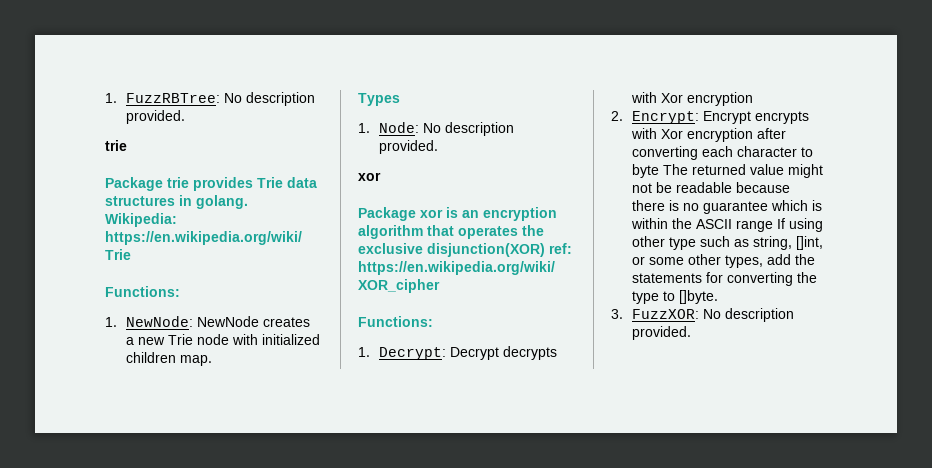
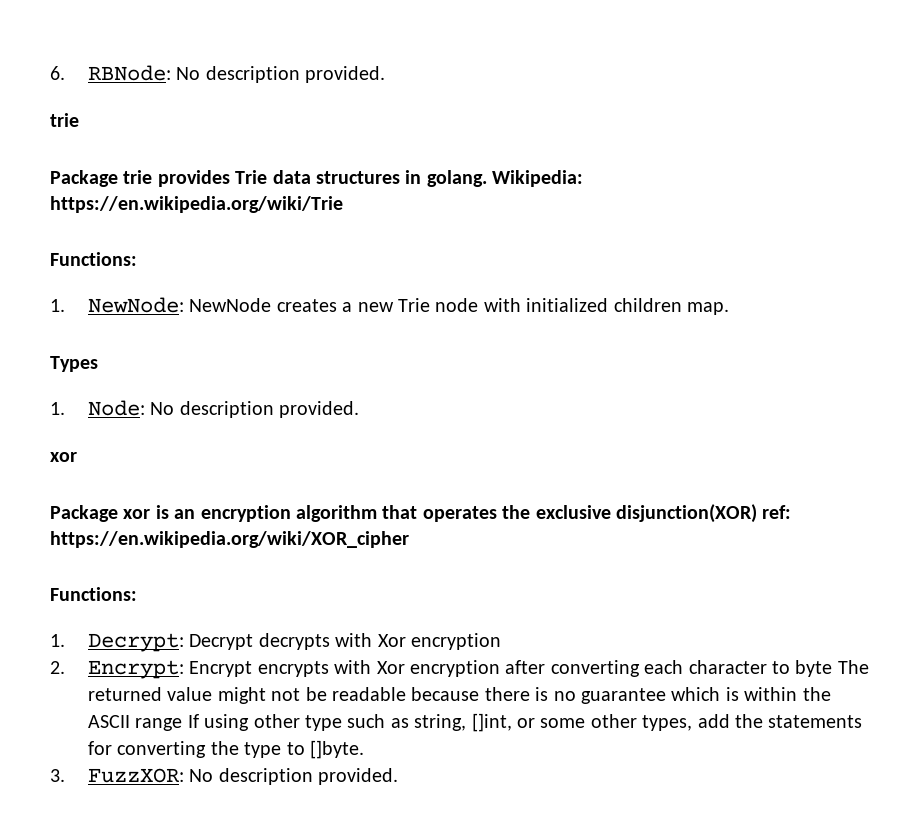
- 1. FuzzRBTree: No description provided.
+ 6. RBNode: No description provided.

